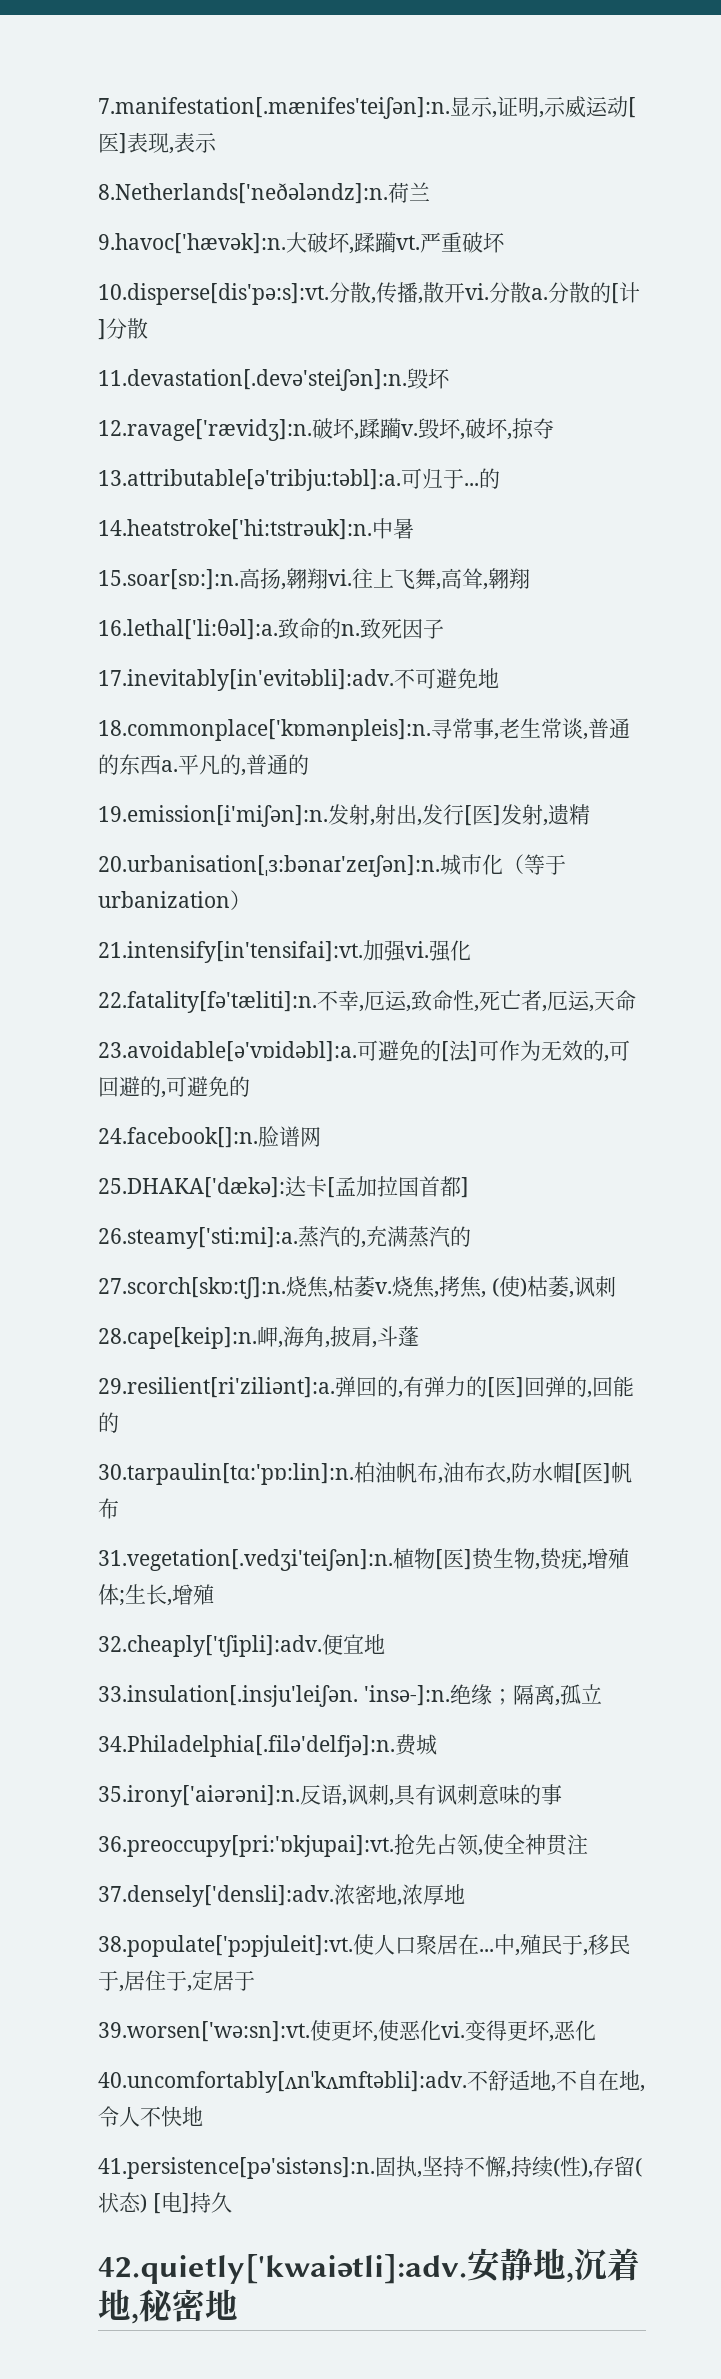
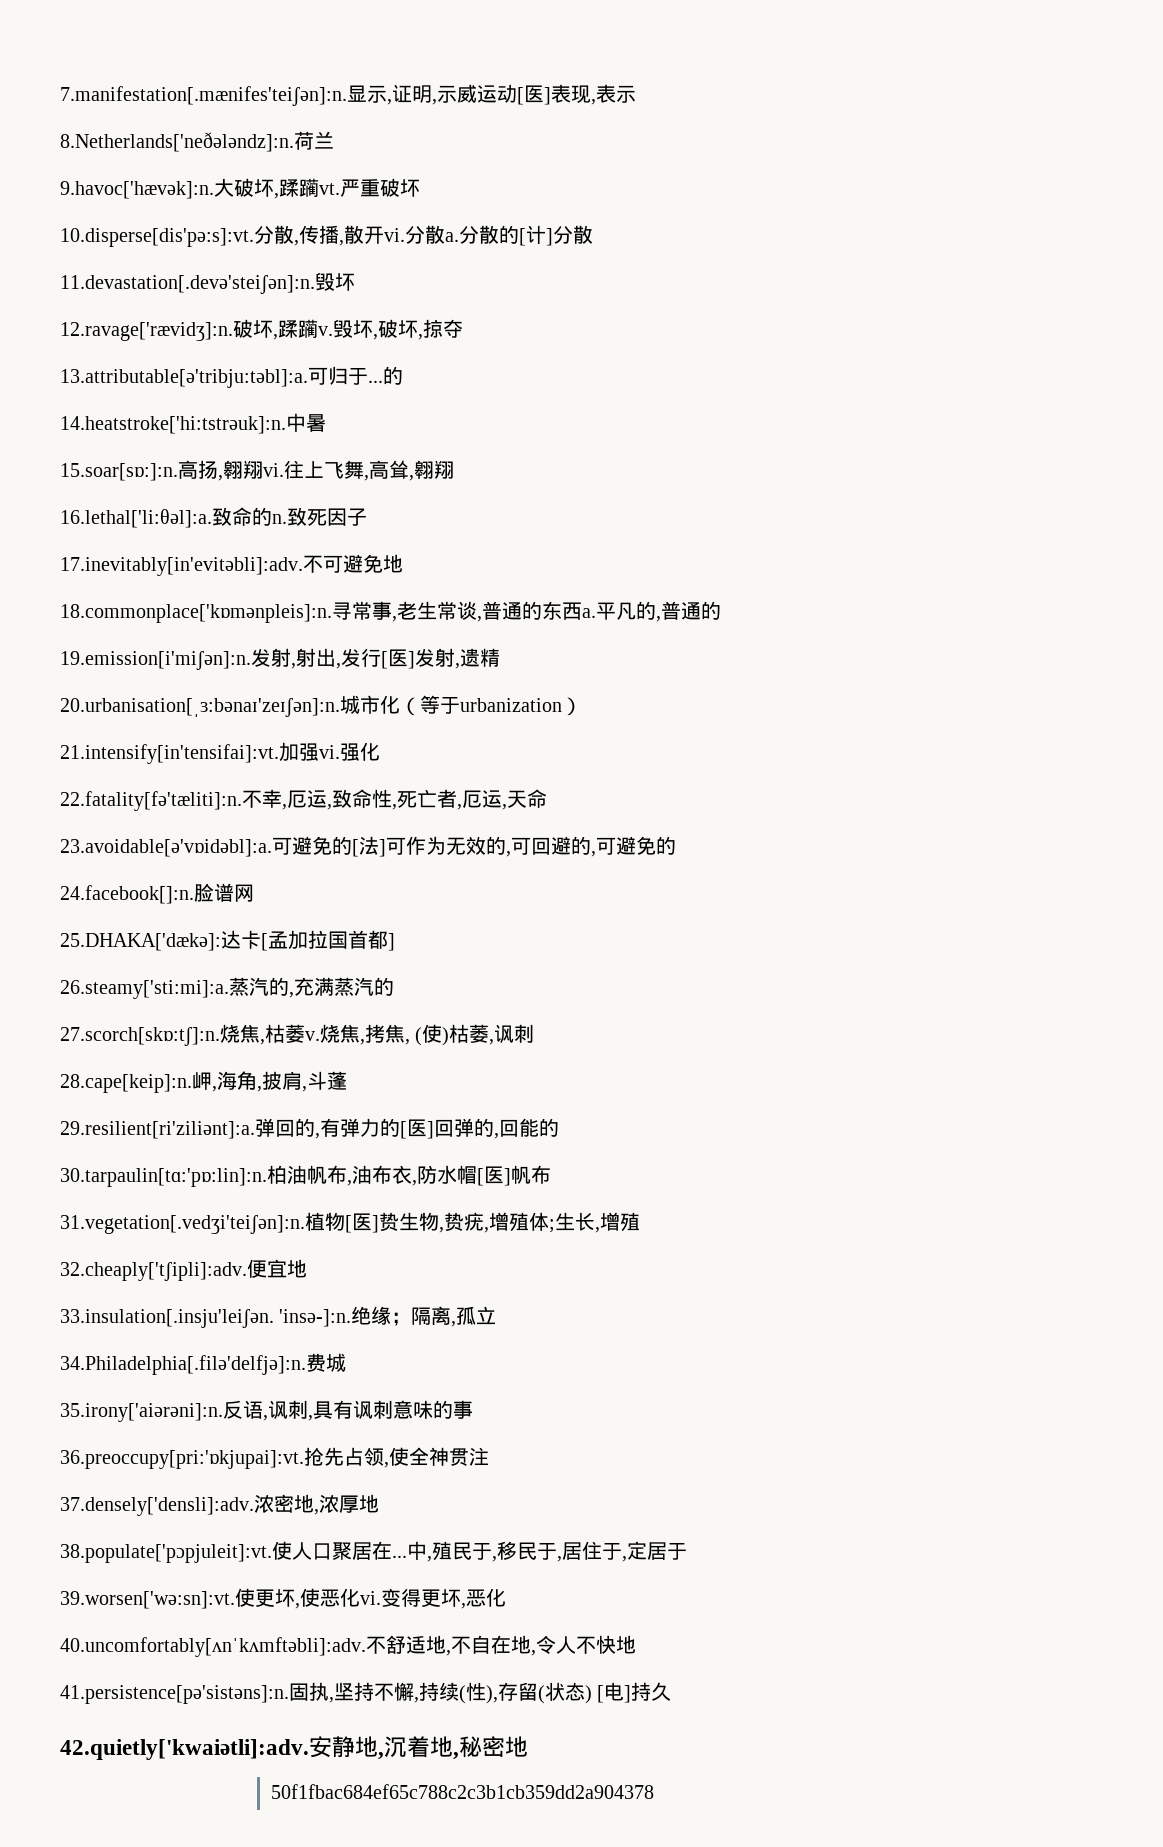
+ 50f1fbac684ef65c788c2c3b1cb359dd2a904378

